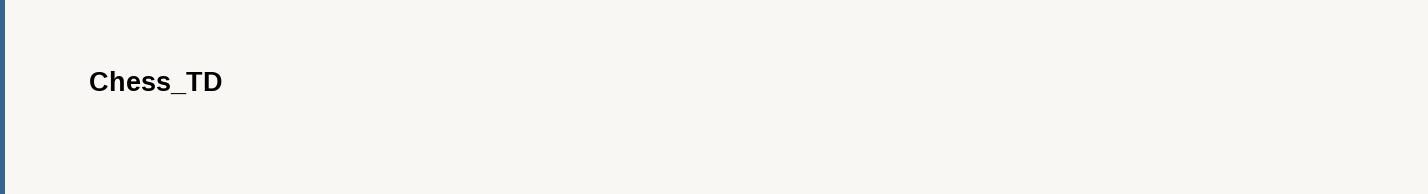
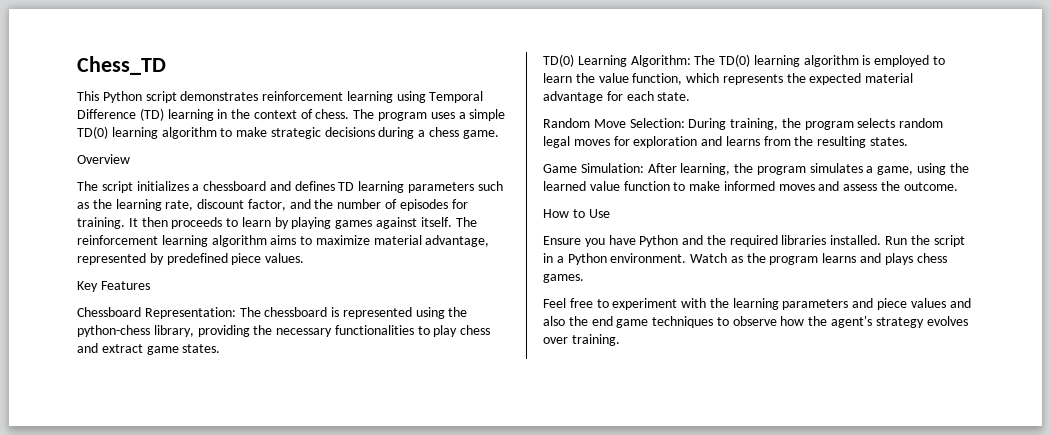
+ This Python script demonstrates reinforcement learning using Temporal Difference (TD) learning in the context of chess. The program uses a simple TD(0) learning algorithm to make strategic decisions during a chess game.
+ Overview
+ The script initializes a chessboard and defines TD learning parameters such as the learning rate, discount factor, and the number of episodes for training. It then proceeds to learn by playing games against itself. The reinforcement learning algorithm aims to maximize material advantage, represented by predefined piece values.
+ Key Features
+ Chessboard Representation: The chessboard is represented using the python-chess library, providing the necessary functionalities to play chess and extract game states.
+ TD(0) Learning Algorithm: The TD(0) learning algorithm is employed to learn the value function, which represents the expected material advantage for each state.
+ Random Move Selection: During training, the program selects random legal moves for exploration and learns from the resulting states.
+ Game Simulation: After learning, the program simulates a game, using the learned value function to make informed moves and assess the outcome.
+ How to Use
+ Ensure you have Python and the required libraries installed. Run the script in a Python environment. Watch as the program learns and plays chess games.
+ Feel free to experiment with the learning parameters and piece values and also the end game techniques to observe how the agent's strategy evolves over training.

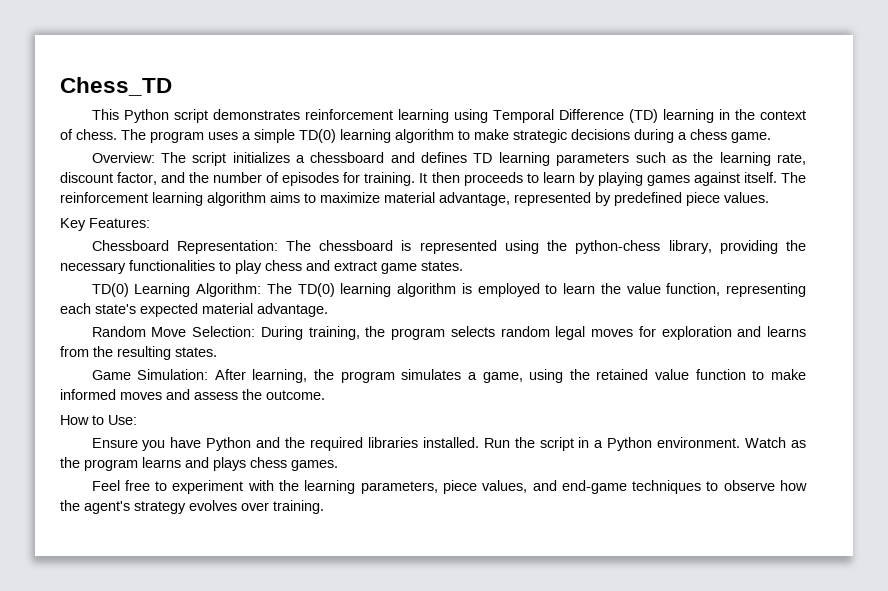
- Overview
- The script initializes a chessboard and defines TD learning parameters such as the learning rate, discount factor, and the number of episodes for training.
+ Overview: The script initializes a chessboard and defines TD learning parameters such as the learning rate, discount factor, and the number of episodes for training.
- Key Features
+ Key Features:
- TD(0) Learning Algorithm: The TD(0) learning algorithm is employed to learn the value function, which represents the expected material advantage for each state.
+ TD(0) Learning Algorithm: The TD(0) learning algorithm is employed to learn the value function, representing each state's expected material advantage.
- Game Simulation: After learning, the program simulates a game, using the learned value function to make informed moves and assess the outcome.
+ Game Simulation: After learning, the program simulates a game, using the retained value function to make informed moves and assess the outcome.
- How to Use
+ How to Use:
- Feel free to experiment with the learning parameters and piece values and also the end game techniques to observe how the agent's strategy evolves over training.
+ Feel free to experiment with the learning parameters, piece values, and end-game techniques to observe how the agent's strategy evolves over training.

